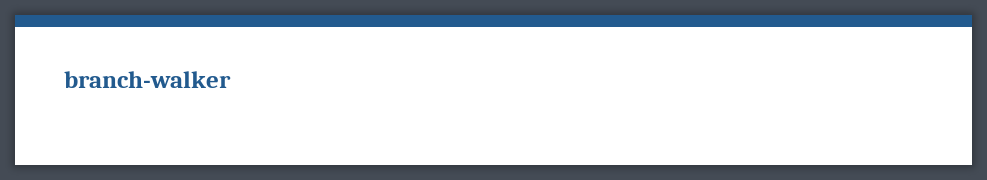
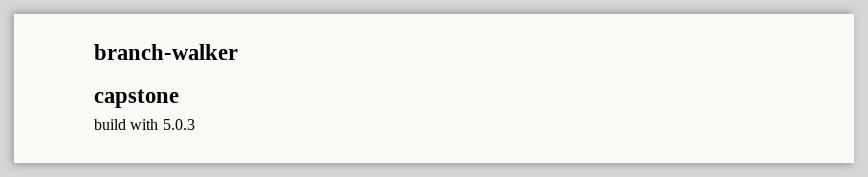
+ capstone
+ build with 5.0.3

